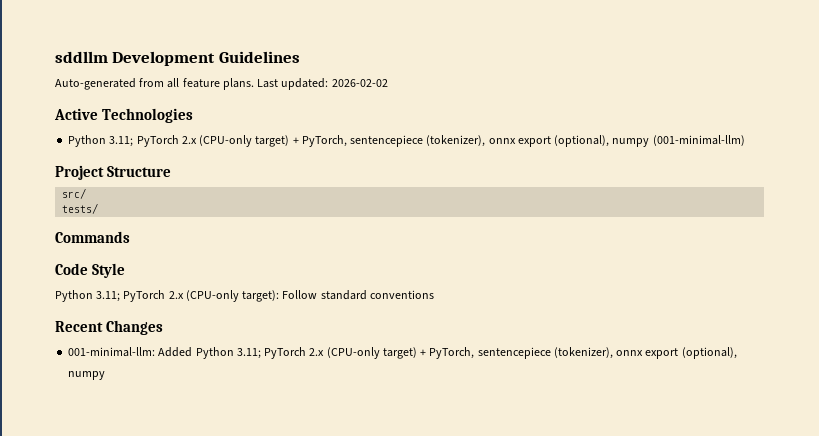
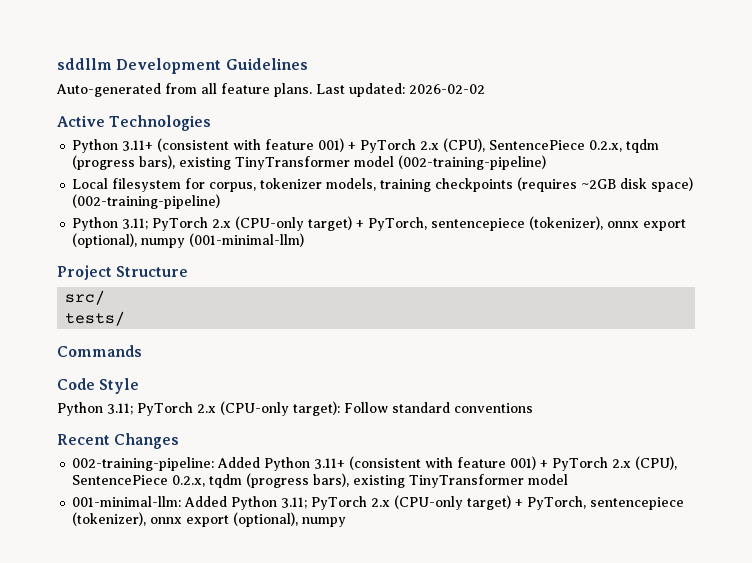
+ Python 3.11+ (consistent with feature 001) + PyTorch 2.x (CPU), SentencePiece 0.2.x, tqdm (progress bars), existing TinyTransformer model (002-training-pipeline)
+ Local filesystem for corpus, tokenizer models, training checkpoints (requires ~2GB disk space) (002-training-pipeline)
+ 002-training-pipeline: Added Python 3.11+ (consistent with feature 001) + PyTorch 2.x (CPU), SentencePiece 0.2.x, tqdm (progress bars), existing TinyTransformer model

